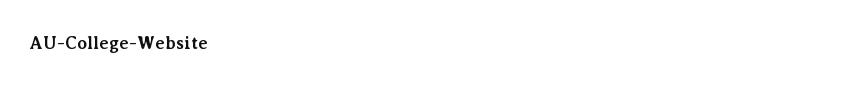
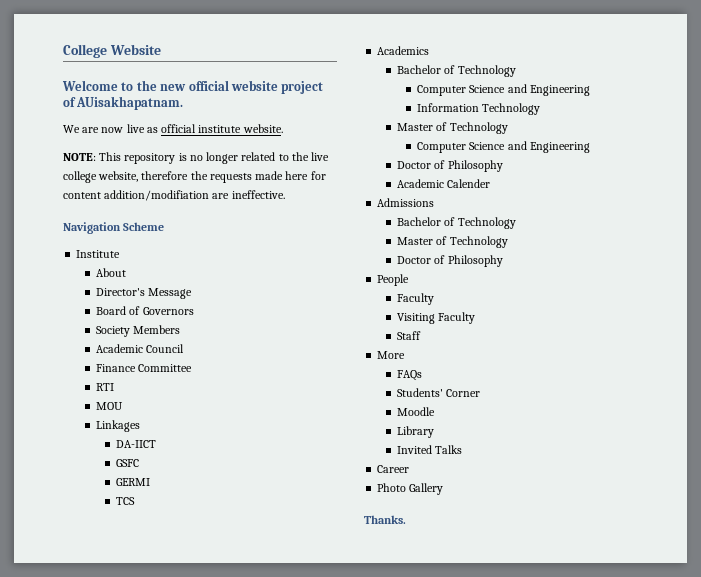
- AU-College-Website
+ College Website
+ Welcome to the new official website project of AUisakhapatnam.
+ We are now live as official institute website.
+ NOTE: This repository is no longer related to the live college website, therefore the requests made here for content addition/modifiation are ineffective.
+ Navigation Scheme
+ Institute
+ About
+ Director's Message
+ Board of Governors
+ Society Members
+ Academic Council
+ Finance Committee
+ RTI
+ MOU
+ Linkages
+ DA-IICT
+ GSFC
+ GERMI
+ TCS
+ Academics
+ Bachelor of Technology
+ Computer Science and Engineering
+ Information Technology
+ Master of Technology
+ Computer Science and Engineering
+ Doctor of Philosophy
+ Academic Calender
+ Admissions
+ Bachelor of Technology
+ Master of Technology
+ Doctor of Philosophy
+ People
+ Faculty
+ Visiting Faculty
+ Staff
+ More
+ FAQs
+ Students' Corner
+ Moodle
+ Library
+ Invited Talks
+ Career
+ Photo Gallery
+ Thanks.

